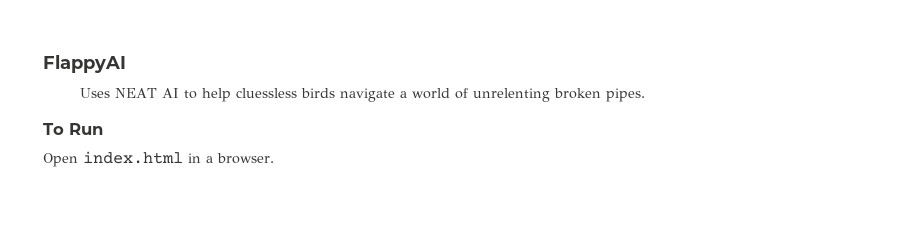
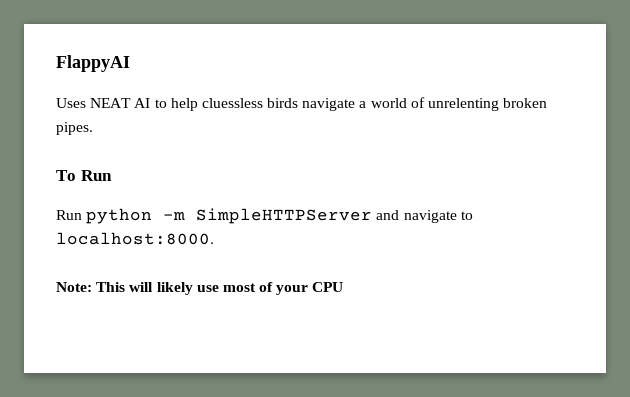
- Open index.html in a browser.
+ Run python -m SimpleHTTPServer and navigate to localhost:8000.
+ Note: This will likely use most of your CPU

